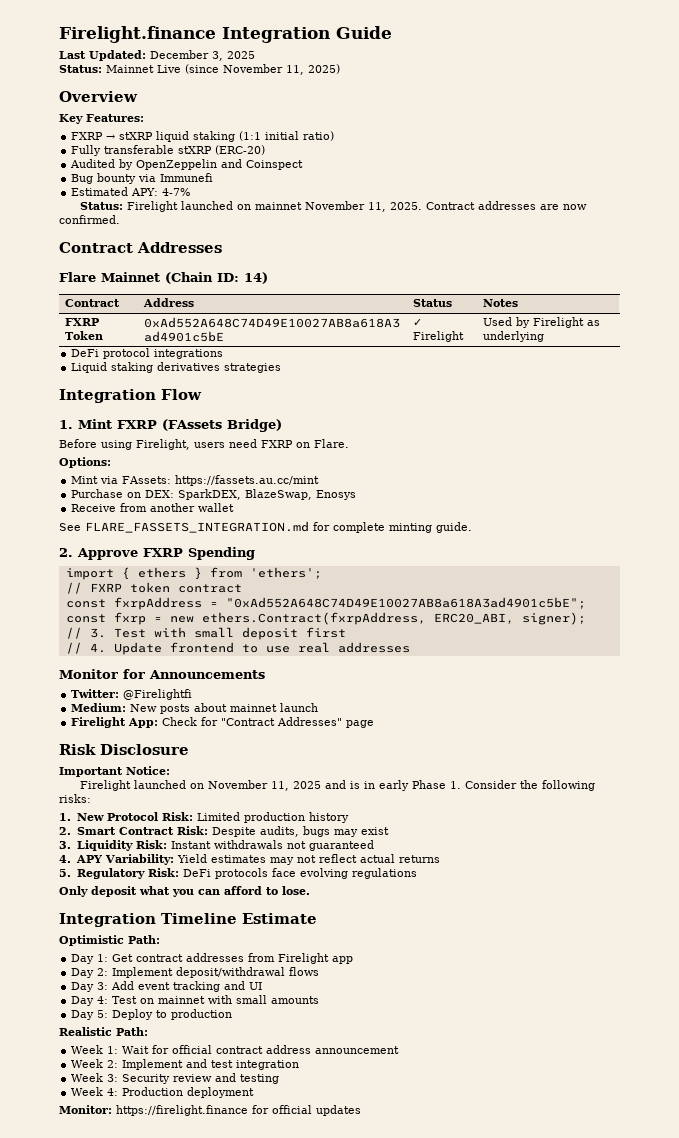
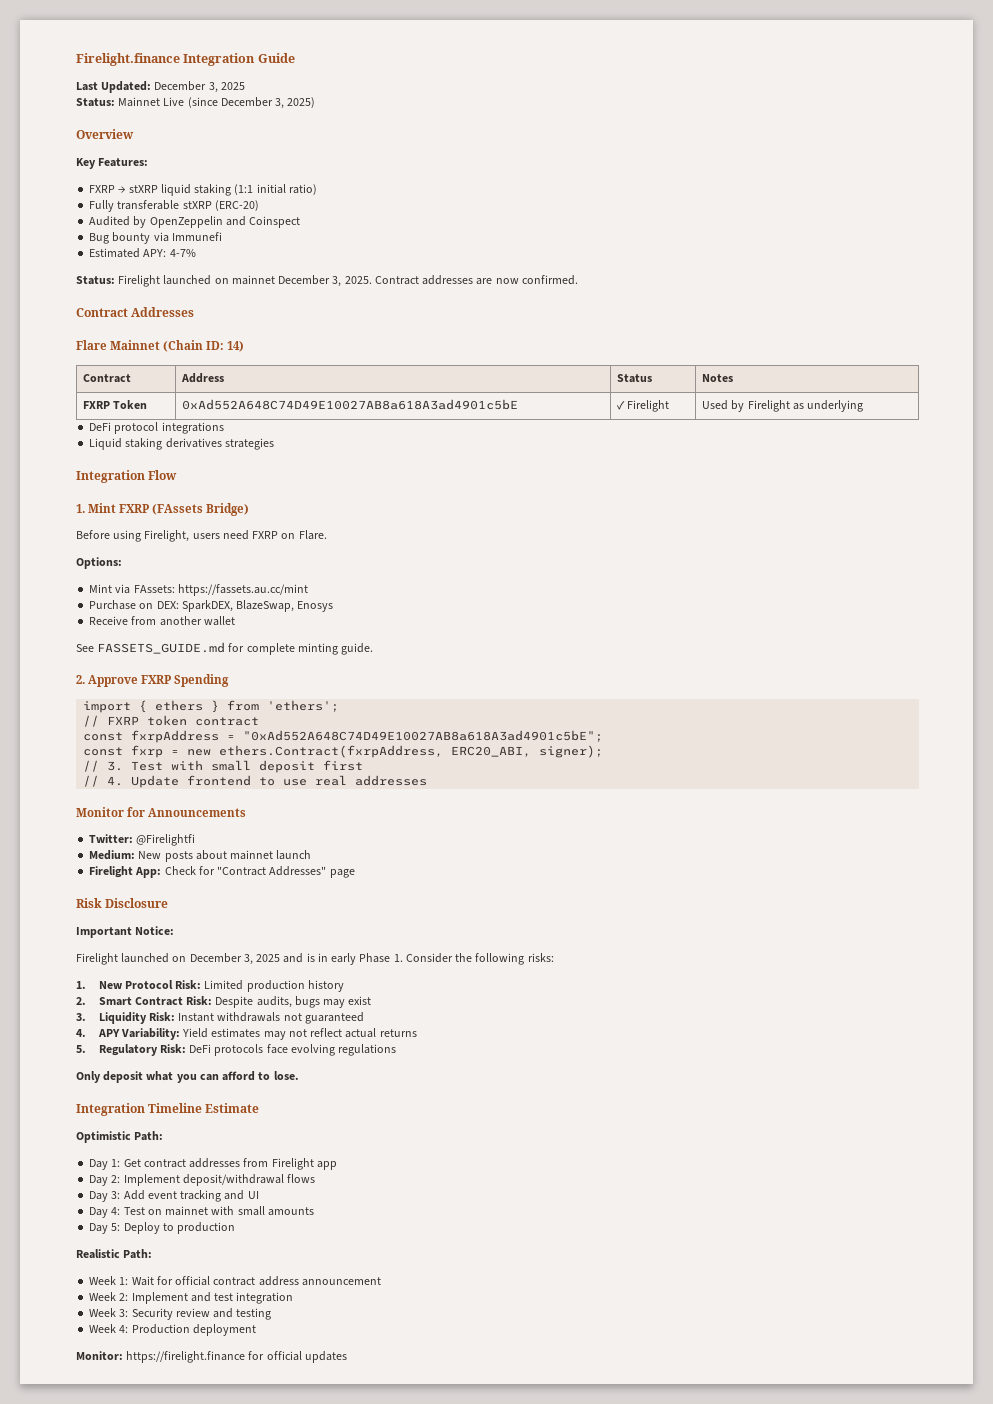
- Status: Mainnet Live (since November 11, 2025)
+ Status: Mainnet Live (since December 3, 2025)
- Status: Firelight launched on mainnet November 11, 2025.
+ Status: Firelight launched on mainnet December 3, 2025.
- See FLARE_FASSETS_INTEGRATION.md for complete minting guide.
+ See FASSETS_GUIDE.md for complete minting guide.
- Firelight launched on November 11, 2025 and is in early Phase 1. Consider the following risks:
+ Firelight launched on December 3, 2025 and is in early Phase 1. Consider the following risks:

